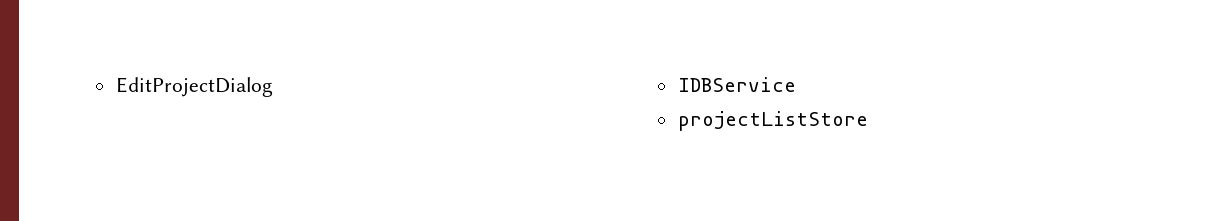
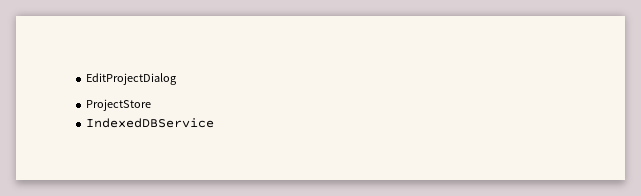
- IDBService
- projectListStore
+ ProjectStore
+ IndexedDBService

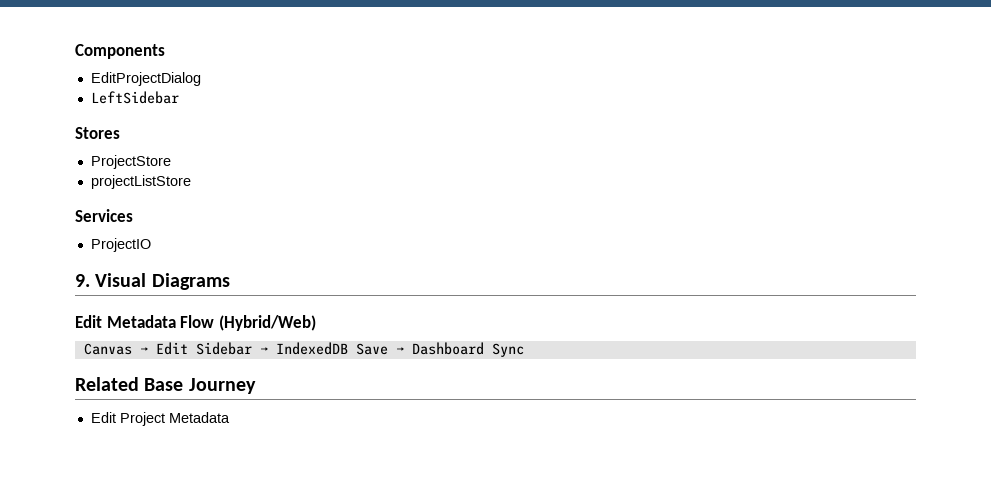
+ Components
+ LeftSidebar
+ Stores
- IndexedDBService
+ projectListStore
+ Services
+ ProjectIO
+ 9. Visual Diagrams
+ Edit Metadata Flow (Hybrid/Web)
+ Canvas → Edit Sidebar → IndexedDB Save → Dashboard Sync
+ Related Base Journey
+ Edit Project Metadata

